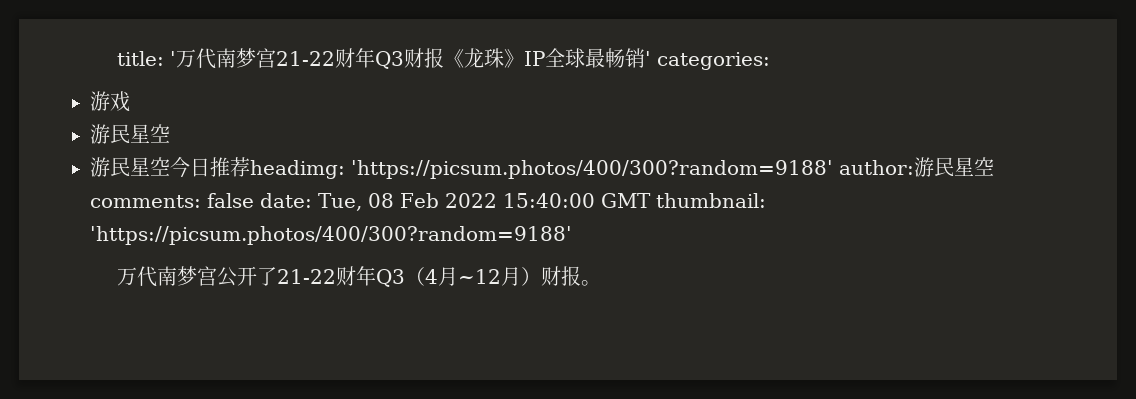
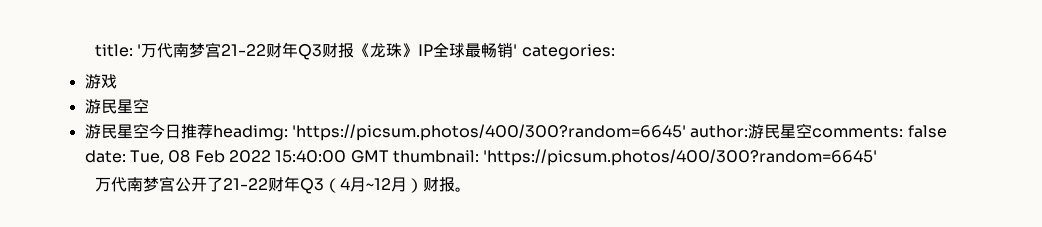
- 游民星空今日推荐headimg: 'https://picsum.photos/400/300?random=9188' author:游民星空comments: false date: Tue, 08 Feb 2022 15:40:00 GMT thumbnail: 'https://picsum.photos/400/300?random=9188'
+ 游民星空今日推荐headimg: 'https://picsum.photos/400/300?random=6645' author:游民星空comments: false date: Tue, 08 Feb 2022 15:40:00 GMT thumbnail: 'https://picsum.photos/400/300?random=6645'

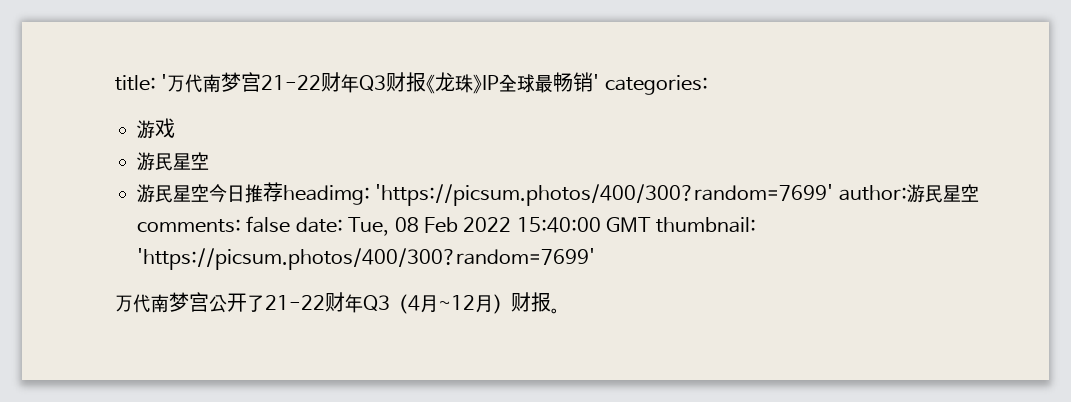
- 游民星空今日推荐headimg: 'https://picsum.photos/400/300?random=6645' author:游民星空comments: false date: Tue, 08 Feb 2022 15:40:00 GMT thumbnail: 'https://picsum.photos/400/300?random=6645'
+ 游民星空今日推荐headimg: 'https://picsum.photos/400/300?random=7699' author:游民星空comments: false date: Tue, 08 Feb 2022 15:40:00 GMT thumbnail: 'https://picsum.photos/400/300?random=7699'

